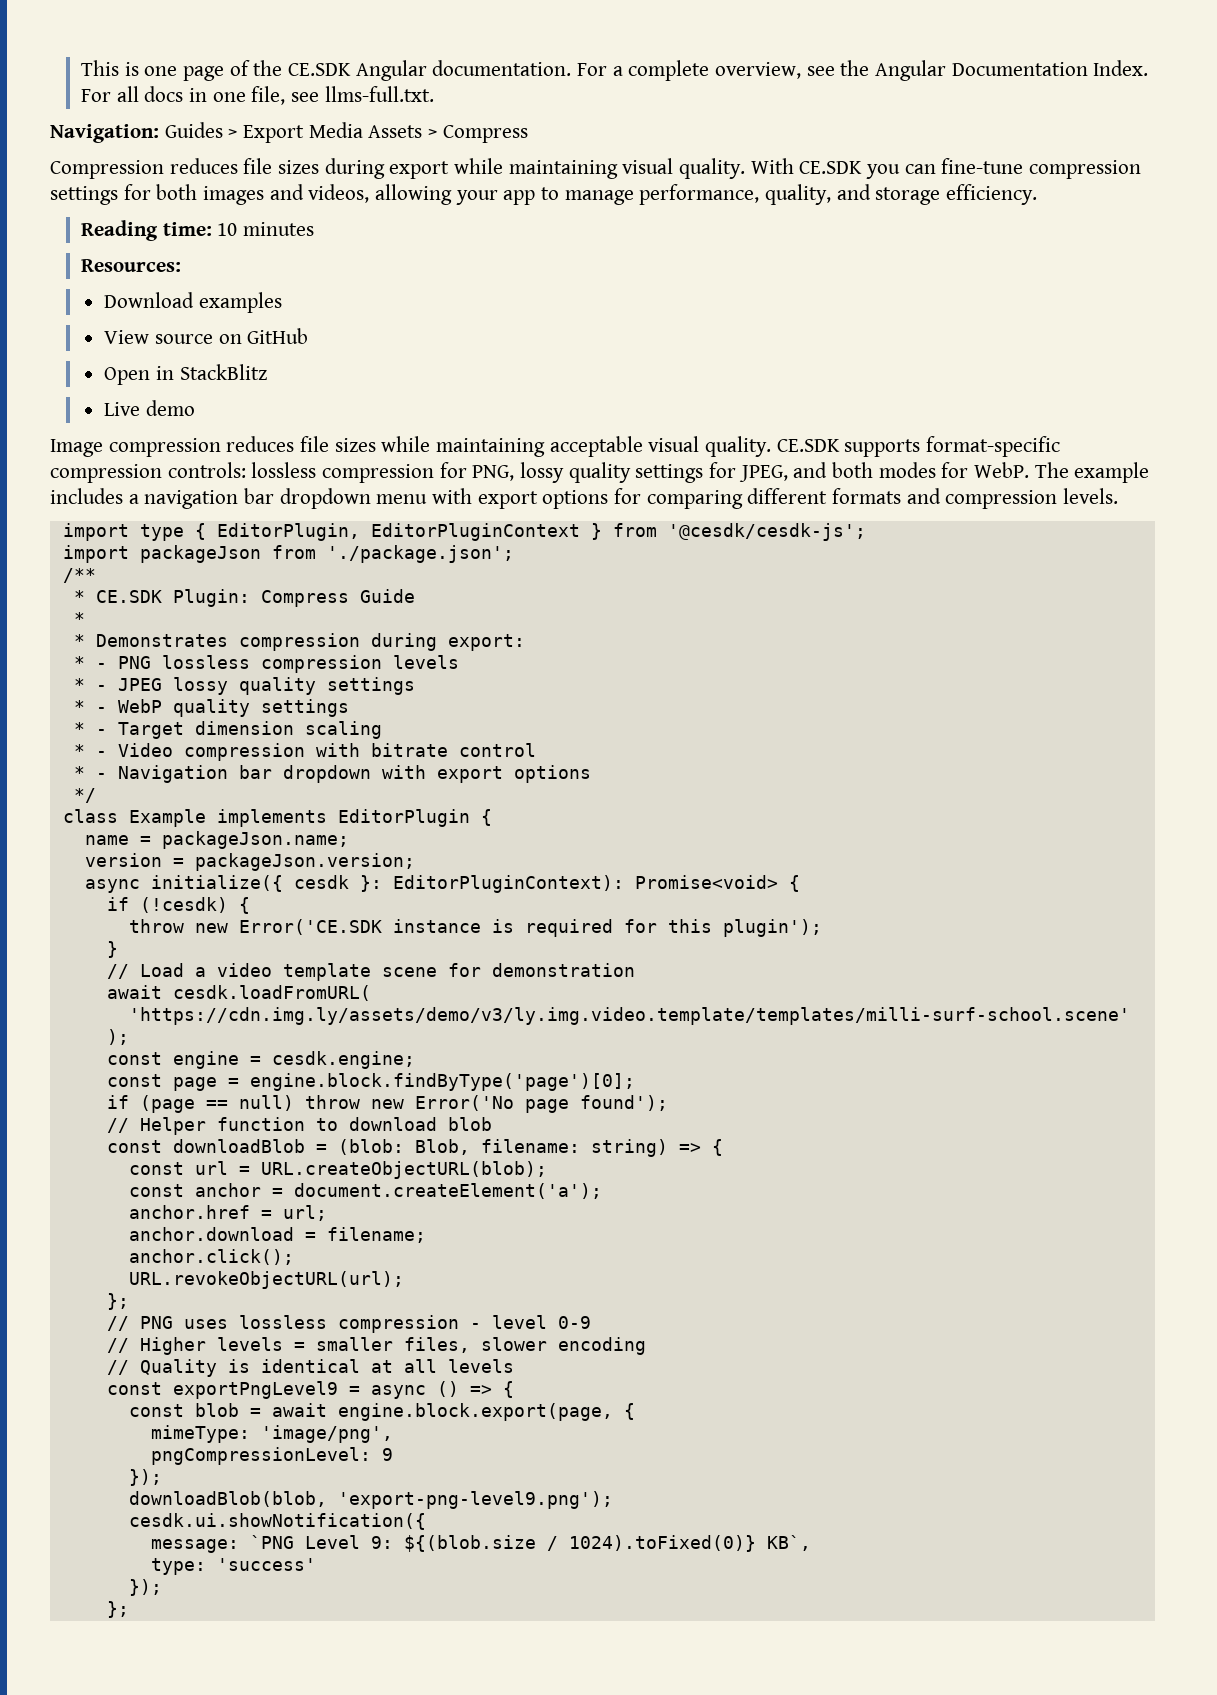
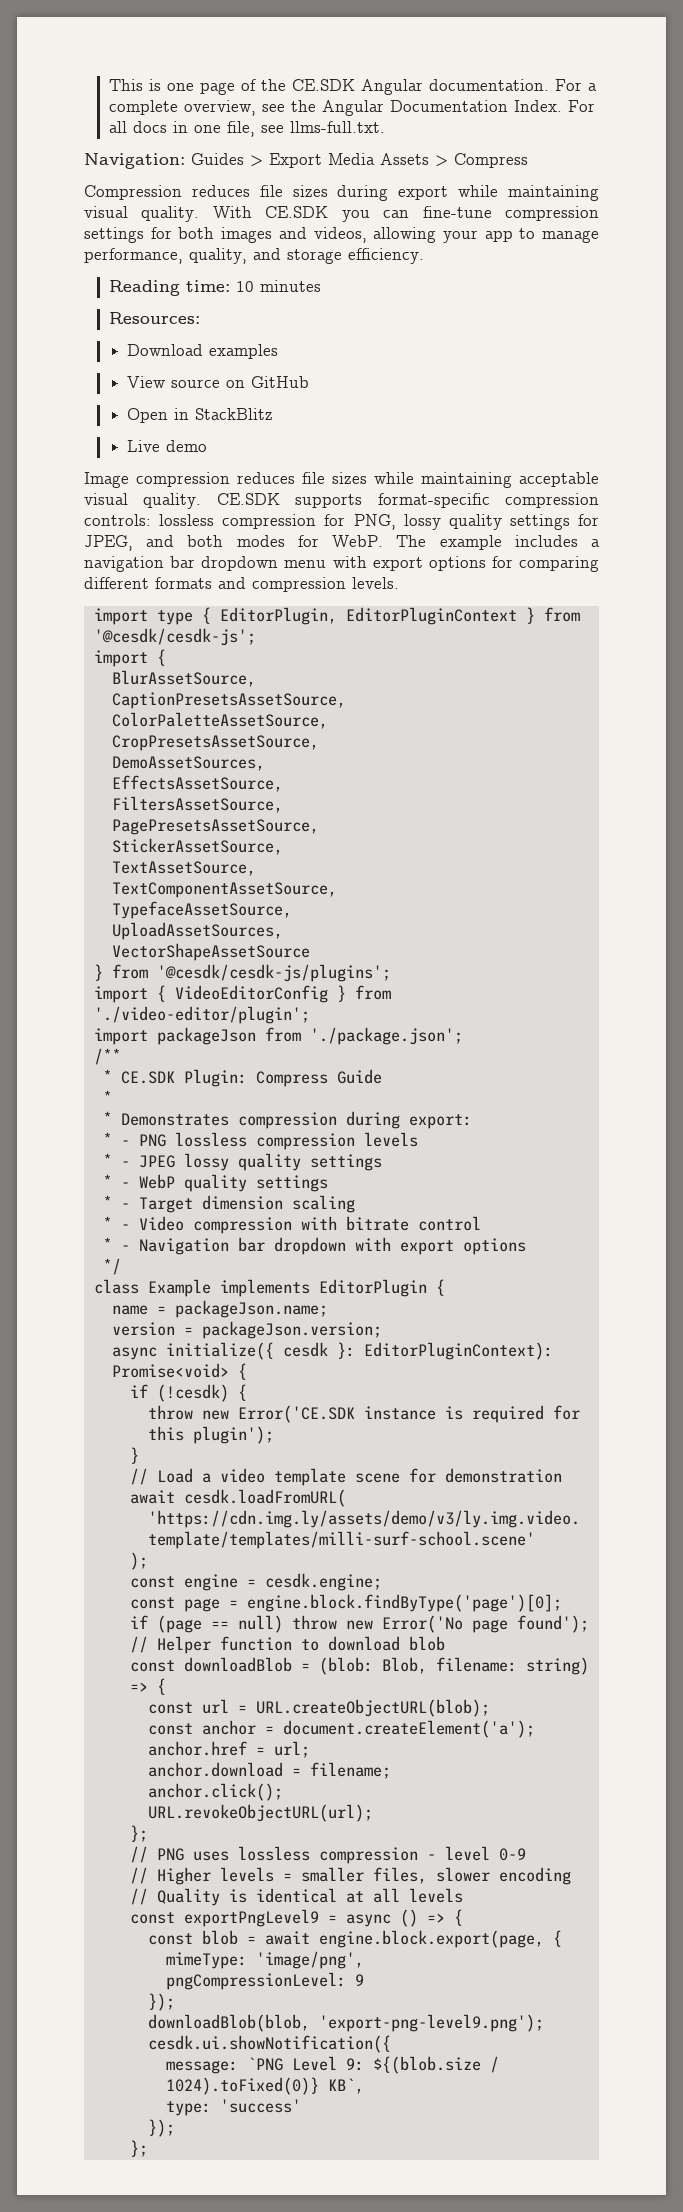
  import type { EditorPlugin, EditorPluginContext } from '@cesdk/cesdk-js';
+ import {
+ BlurAssetSource,
+ CaptionPresetsAssetSource,
+ ColorPaletteAssetSource,
+ CropPresetsAssetSource,
+ DemoAssetSources,
+ EffectsAssetSource,
+ FiltersAssetSource,
+ PagePresetsAssetSource,
+ StickerAssetSource,
+ TextAssetSource,
+ TextComponentAssetSource,
+ TypefaceAssetSource,
+ UploadAssetSources,
+ VectorShapeAssetSource
+ } from '@cesdk/cesdk-js/plugins';
+ import { VideoEditorConfig } from './video-editor/plugin';

